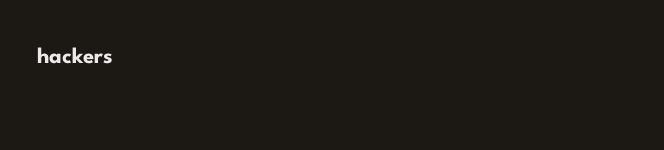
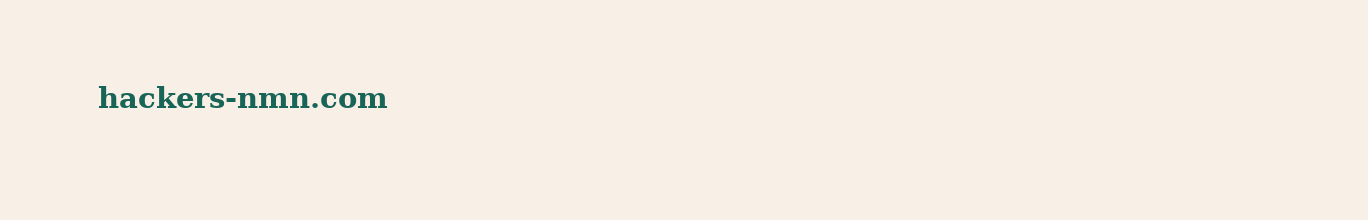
- hackers
+ hackers-nmn.com

